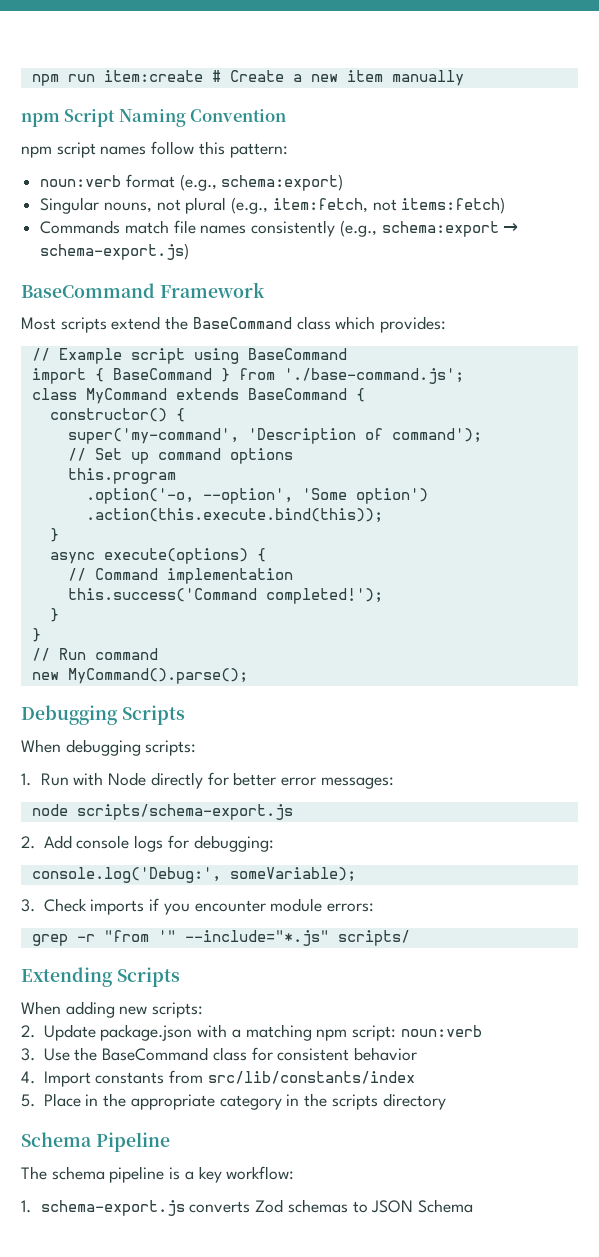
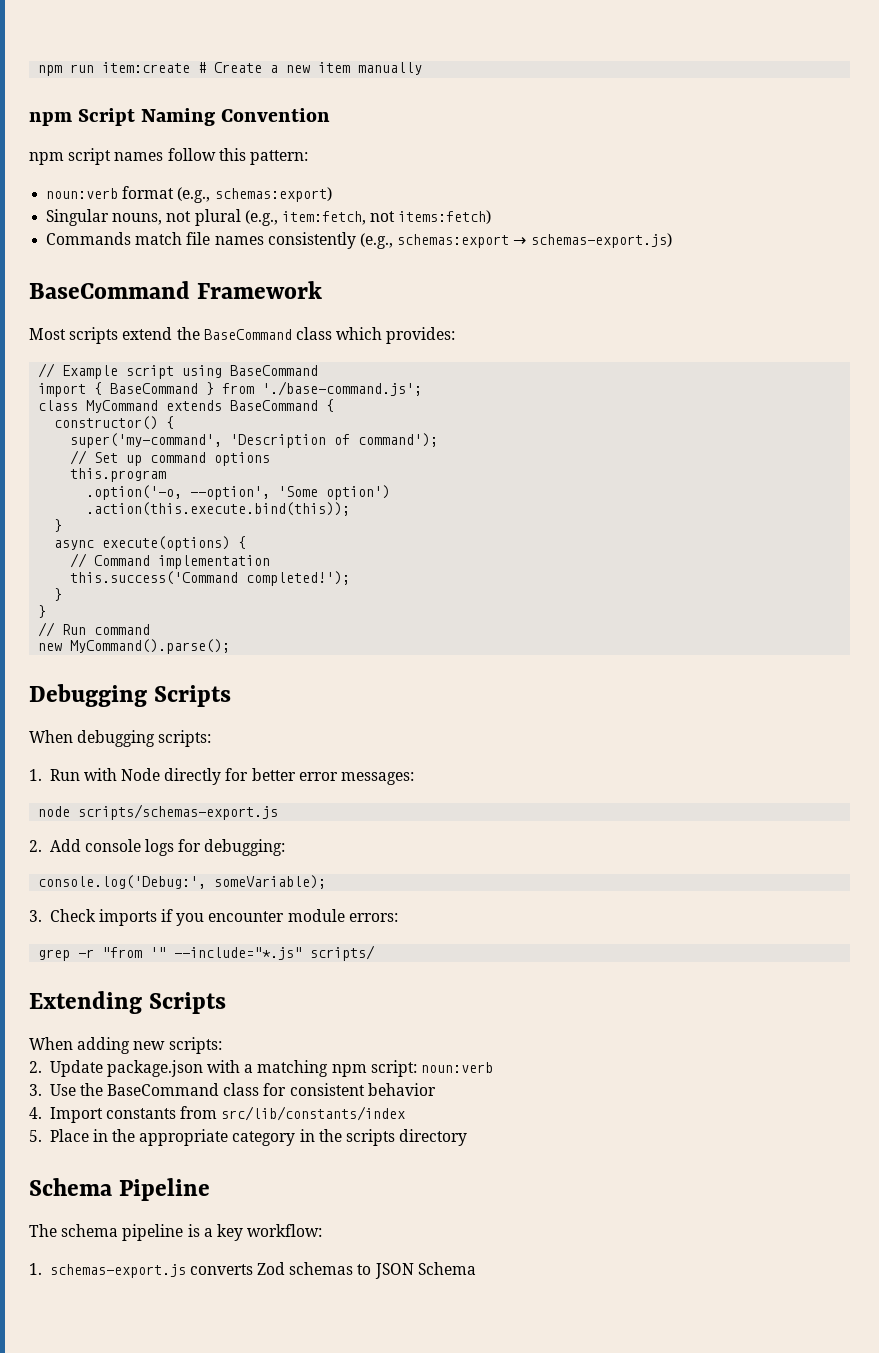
- noun:verb format (e.g., schema:export)
+ noun:verb format (e.g., schemas:export)
- Commands match file names consistently (e.g., schema:export → schema-export.js)
+ Commands match file names consistently (e.g., schemas:export → schemas-export.js)
- node scripts/schema-export.js
+ node scripts/schemas-export.js
- 1. schema-export.js converts Zod schemas to JSON Schema
+ 1. schemas-export.js converts Zod schemas to JSON Schema

